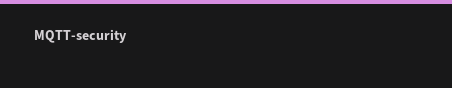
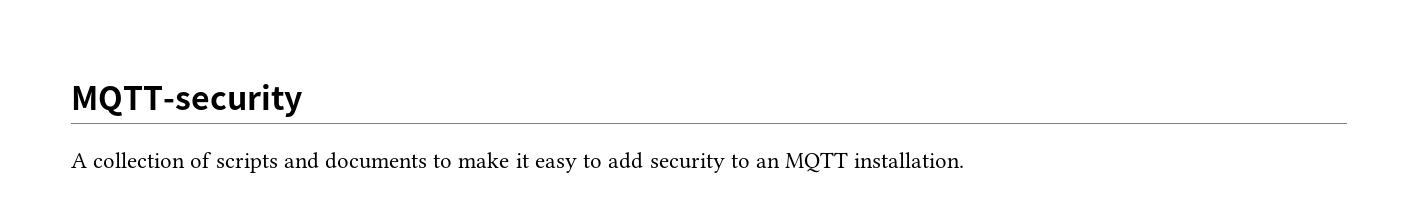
+ A collection of scripts and documents to make it easy to add security to an MQTT installation.

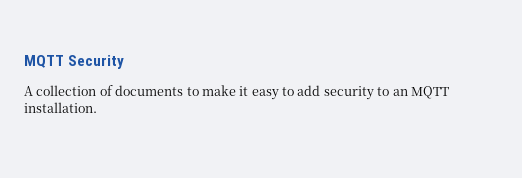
- MQTT-security
+ MQTT Security
- A collection of scripts and documents to make it easy to add security to an MQTT installation.
+ A collection of documents to make it easy to add security to an MQTT installation.

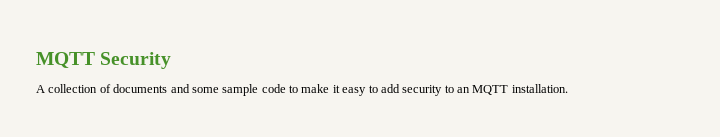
- A collection of documents to make it easy to add security to an MQTT installation.
+ A collection of documents and some sample code to make it easy to add security to an MQTT installation.

